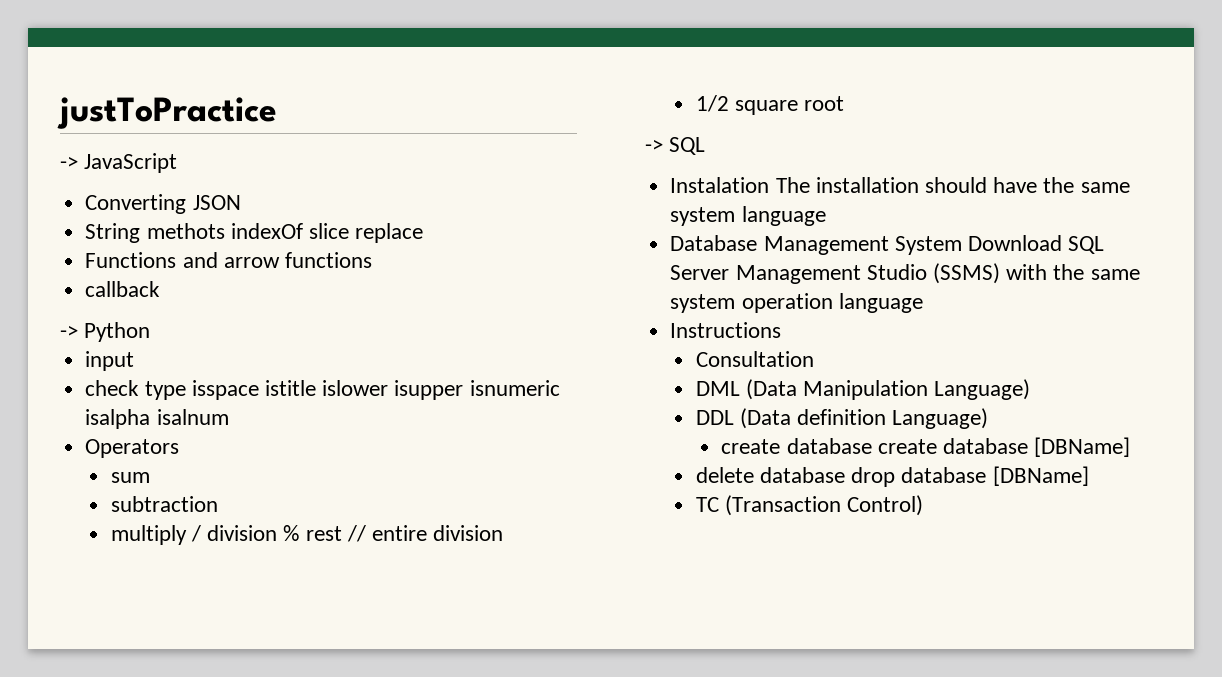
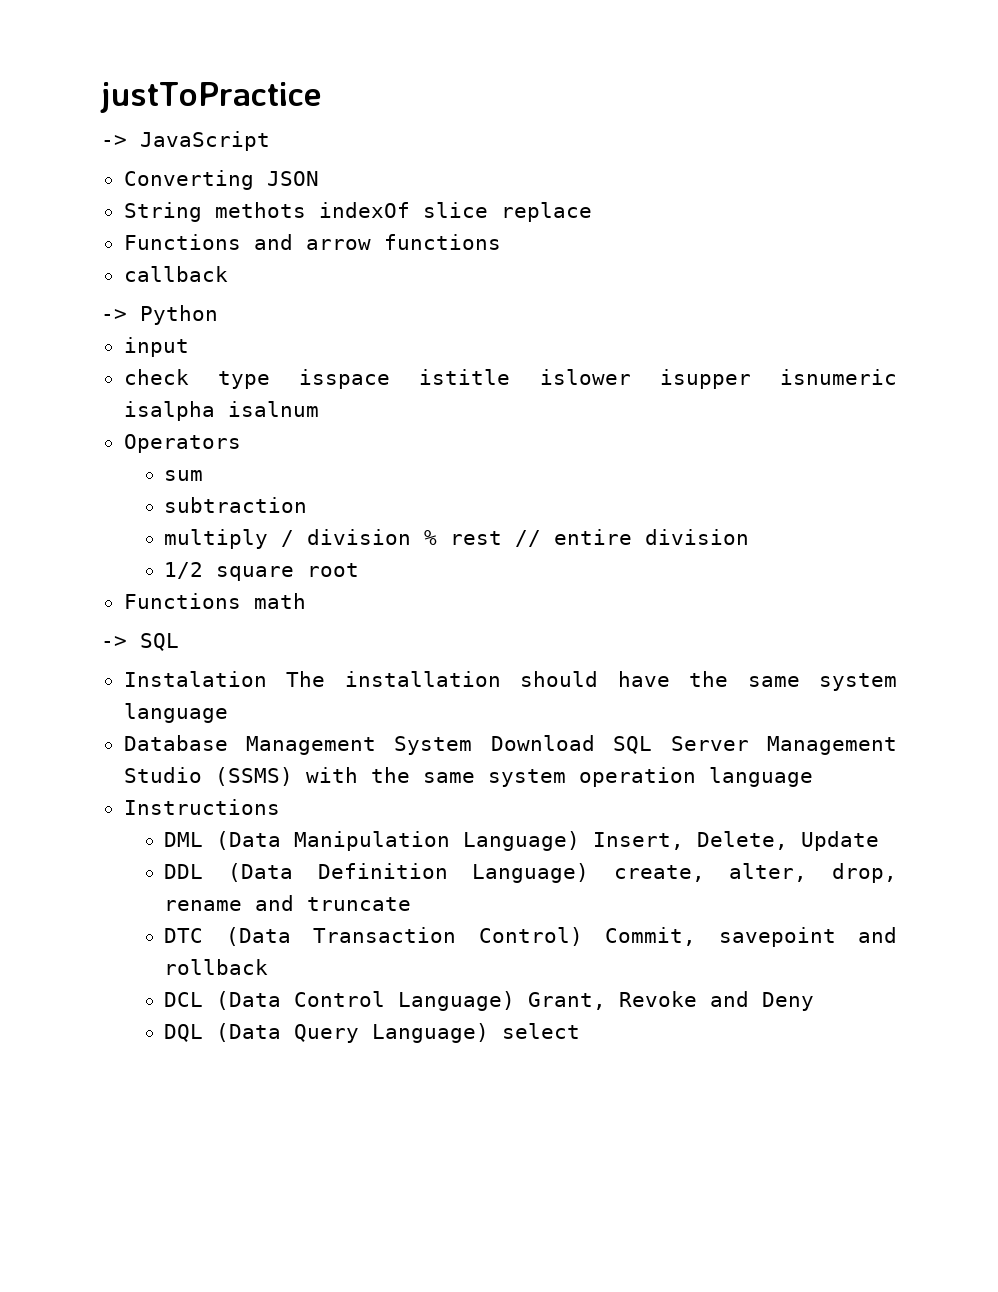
+ Functions math
- Consultation
- DML (Data Manipulation Language)
+ DML (Data Manipulation Language) Insert, Delete, Update
- DDL (Data definition Language)
- create database create database [DBName]
- delete database drop database [DBName]
- TC (Transaction Control)
+ DDL (Data Definition Language) create, alter, drop, rename and truncate
+ DTC (Data Transaction Control) Commit, savepoint and rollback
+ DCL (Data Control Language) Grant, Revoke and Deny
+ DQL (Data Query Language) select

